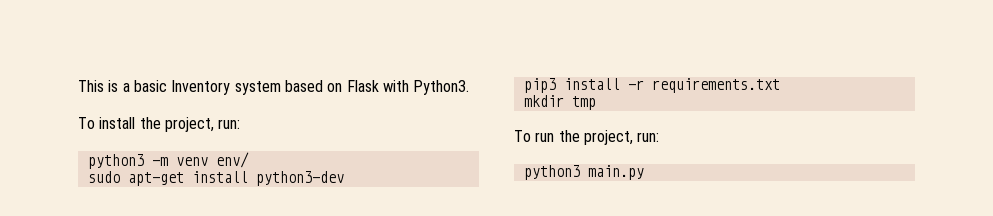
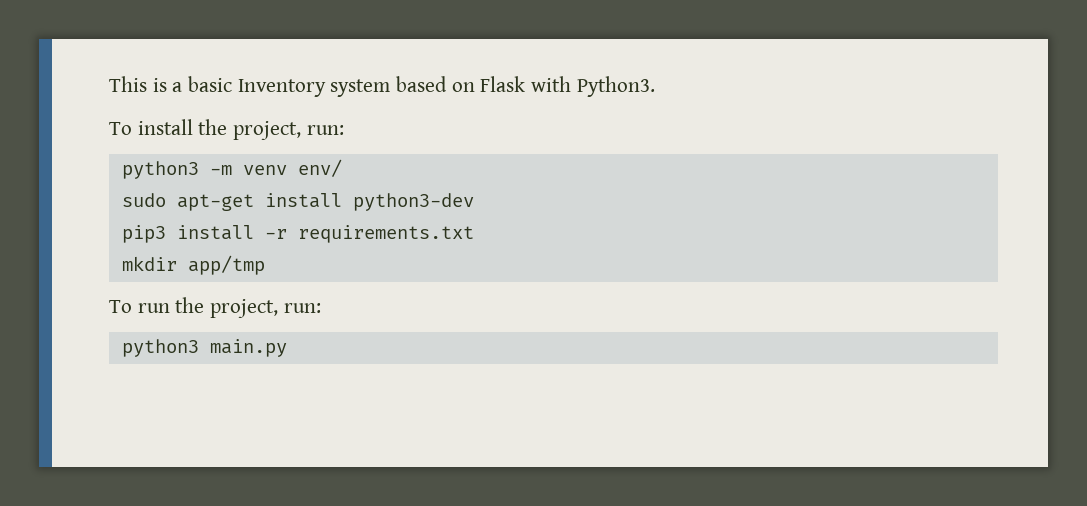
- mkdir tmp
+ mkdir app/tmp

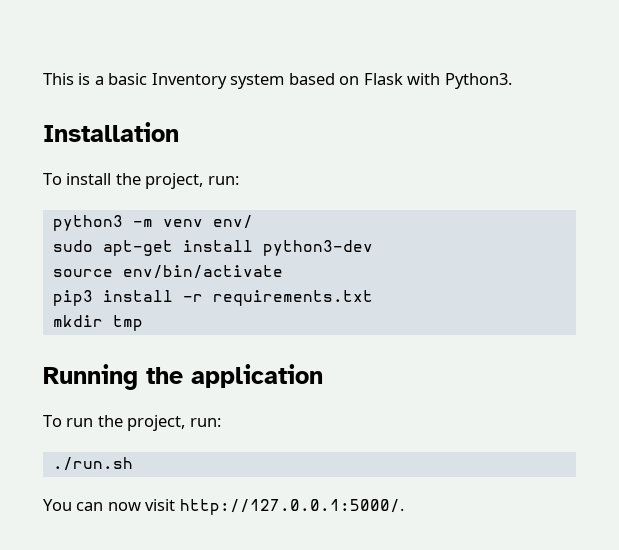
+ Installation
+ source env/bin/activate
- mkdir app/tmp
+ mkdir tmp
+ Running the application
- python3 main.py
+ ./run.sh
+ You can now visit http://127.0.0.1:5000/.

